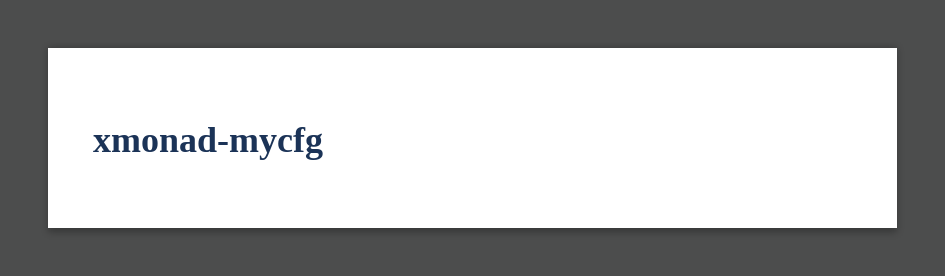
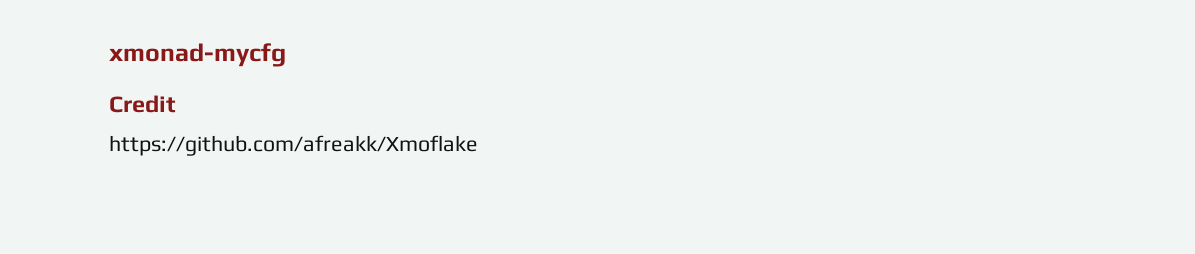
+ Credit
+ https://github.com/afreakk/Xmoflake

